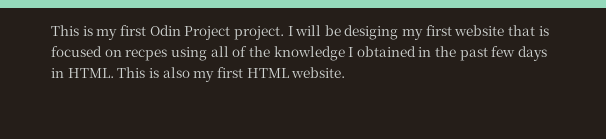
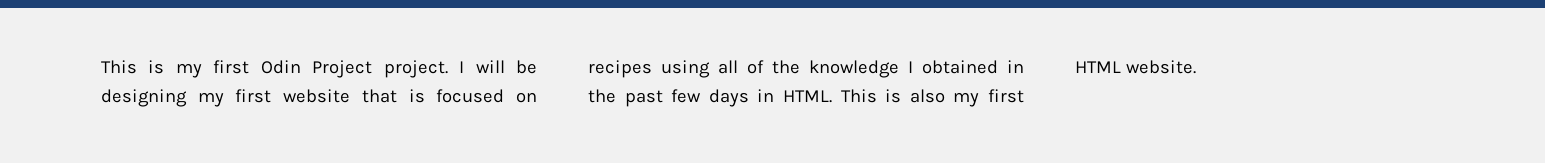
- I will be desiging my first website that is focused on recpes using all of the knowledge I obtained in the past few days in HTML.
+ I will be designing my first website that is focused on recipes using all of the knowledge I obtained in the past few days in HTML.

